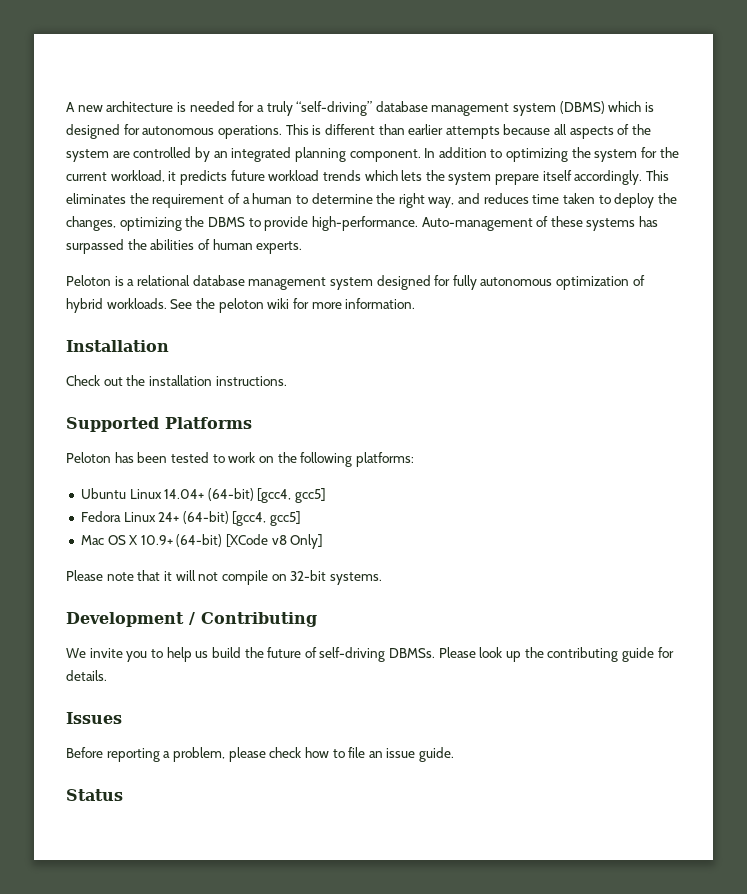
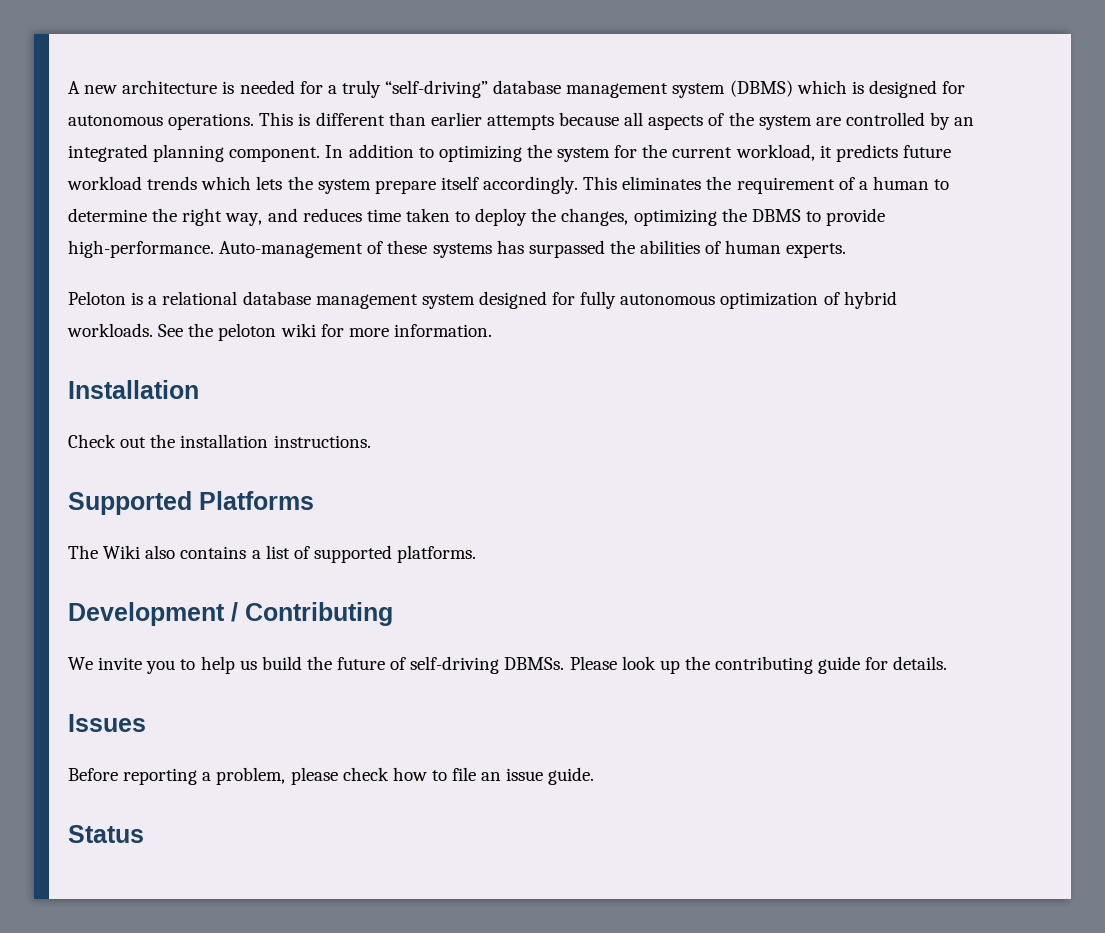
- Peloton has been tested to work on the following platforms:
- Ubuntu Linux 14.04+ (64-bit) [gcc4, gcc5]
- Fedora Linux 24+ (64-bit) [gcc4, gcc5]
- Mac OS X 10.9+ (64-bit) [XCode v8 Only]
- Please note that it will not compile on 32-bit systems.
+ The Wiki also contains a list of supported platforms.

